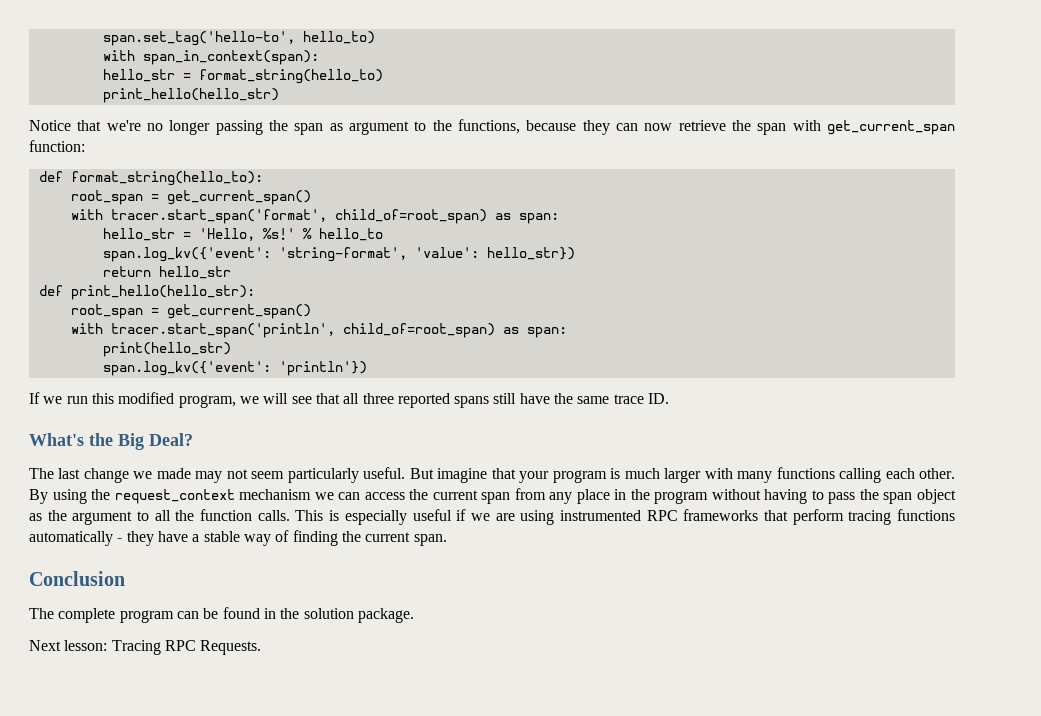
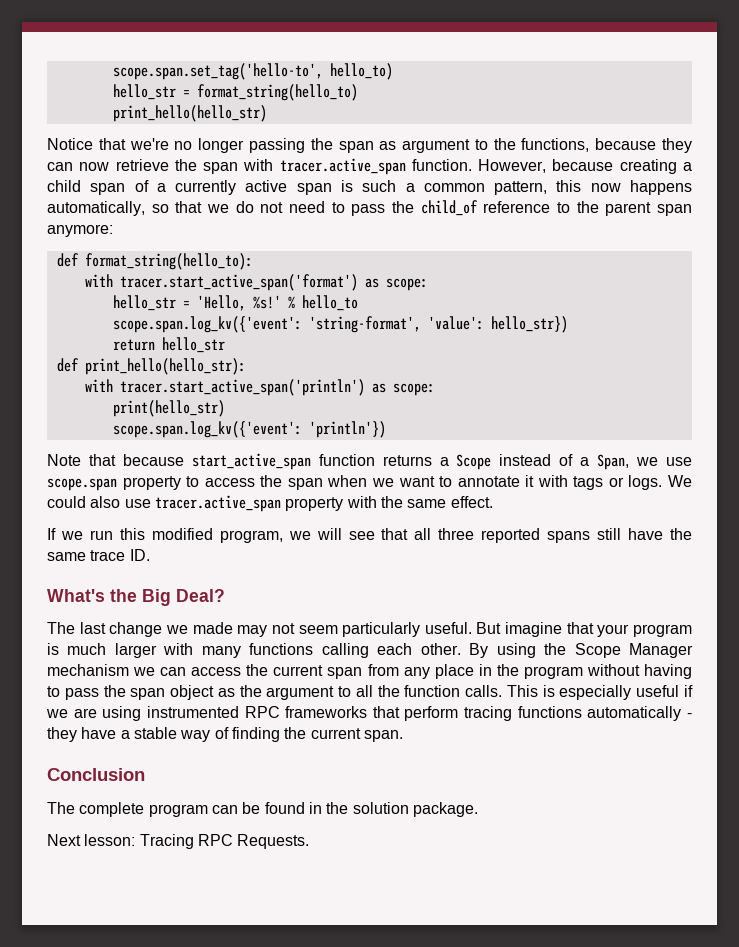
- span.set_tag('hello-to', hello_to)
+ scope.span.set_tag('hello-to', hello_to)
- with span_in_context(span):
- Notice that we're no longer passing the span as argument to the functions, because they can now retrieve the span with get_current_span function:
+ Notice that we're no longer passing the span as argument to the functions, because they can now retrieve the span with tracer.active_span function. However, because creating a child span of a currently active span is such a common pattern, this now happens automatically, so that we do not need to pass the child_of reference to the parent span anymore:
  def format_string(hello_to):
- root_span = get_current_span()
- with tracer.start_span('format', child_of=root_span) as span:
+ with tracer.start_active_span('format') as scope:
- span.log_kv({'event': 'string-format', 'value': hello_str})
+ scope.span.log_kv({'event': 'string-format', 'value': hello_str})
  def print_hello(hello_str):
- root_span = get_current_span()
- with tracer.start_span('println', child_of=root_span) as span:
+ with tracer.start_active_span('println') as scope:
- span.log_kv({'event': 'println'})
+ scope.span.log_kv({'event': 'println'})
+ Note that because start_active_span function returns a Scope instead of a Span, we use scope.span property to access the span when we want to annotate it with tags or logs. We could also use tracer.active_span property with the same effect.
- By using the request_context mechanism we can access the current span from any place in the program without having to pass the span object as the argument to all the function calls.
+ By using the Scope Manager mechanism we can access the current span from any place in the program without having to pass the span object as the argument to all the function calls.

